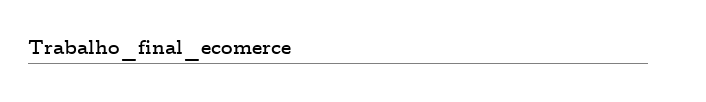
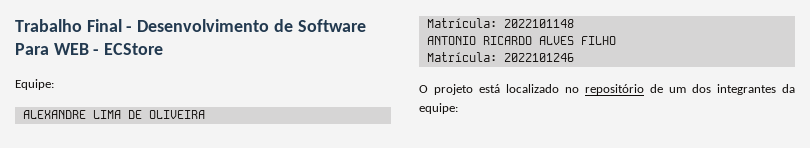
- Trabalho_final_ecomerce
+ Trabalho Final - Desenvolvimento de Software Para WEB - ECStore
+ Equipe:
+ ALEXANDRE LIMA DE OLIVEIRA
+ Matrícula: 2022101148
+ ANTONIO RICARDO ALVES FILHO
+ Matrícula: 2022101246
+ O projeto está localizado no repositório de um dos integrantes da equipe:

